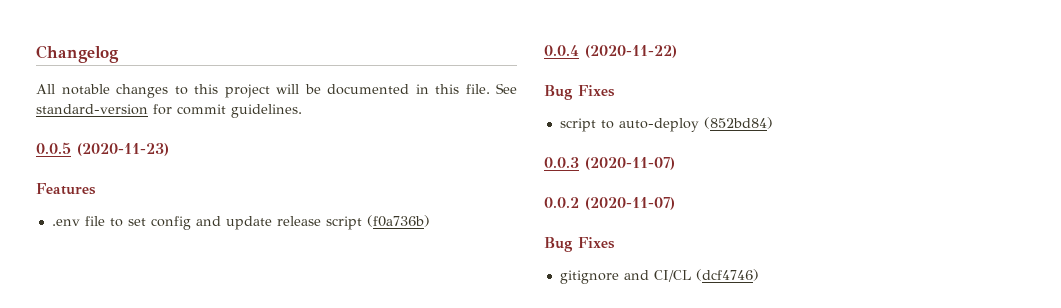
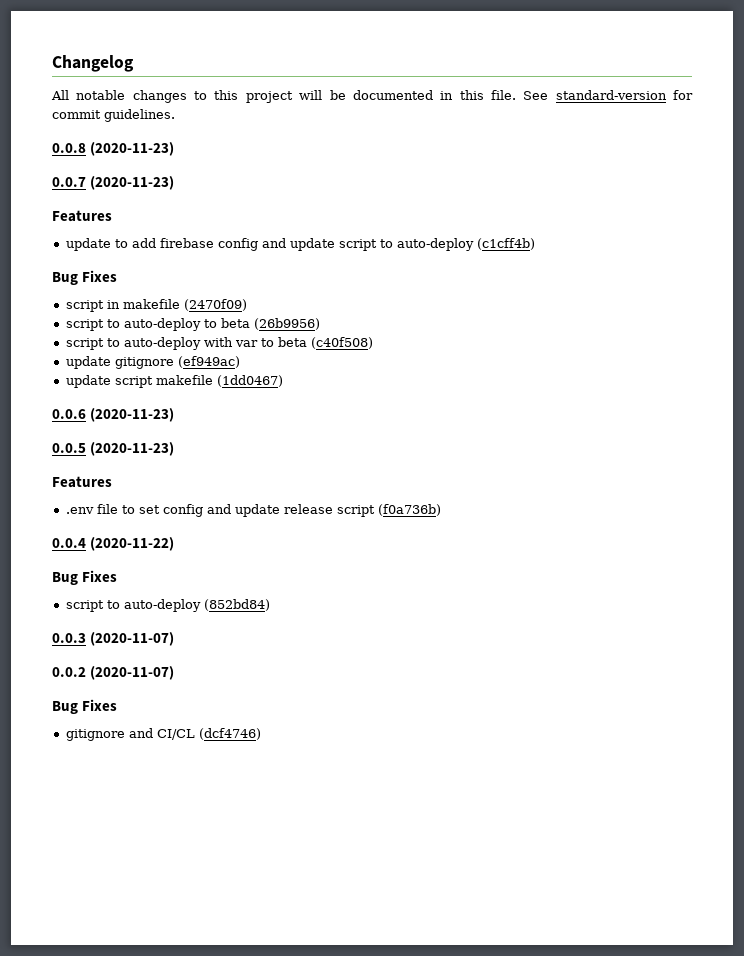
+ 0.0.8 (2020-11-23)
+ 0.0.7 (2020-11-23)
+ Features
+ update to add firebase config and update script to auto-deploy (c1cff4b)
+ Bug Fixes
+ script in makefile (2470f09)
+ script to auto-deploy to beta (26b9956)
+ script to auto-deploy with var to beta (c40f508)
+ update gitignore (ef949ac)
+ update script makefile (1dd0467)
+ 0.0.6 (2020-11-23)

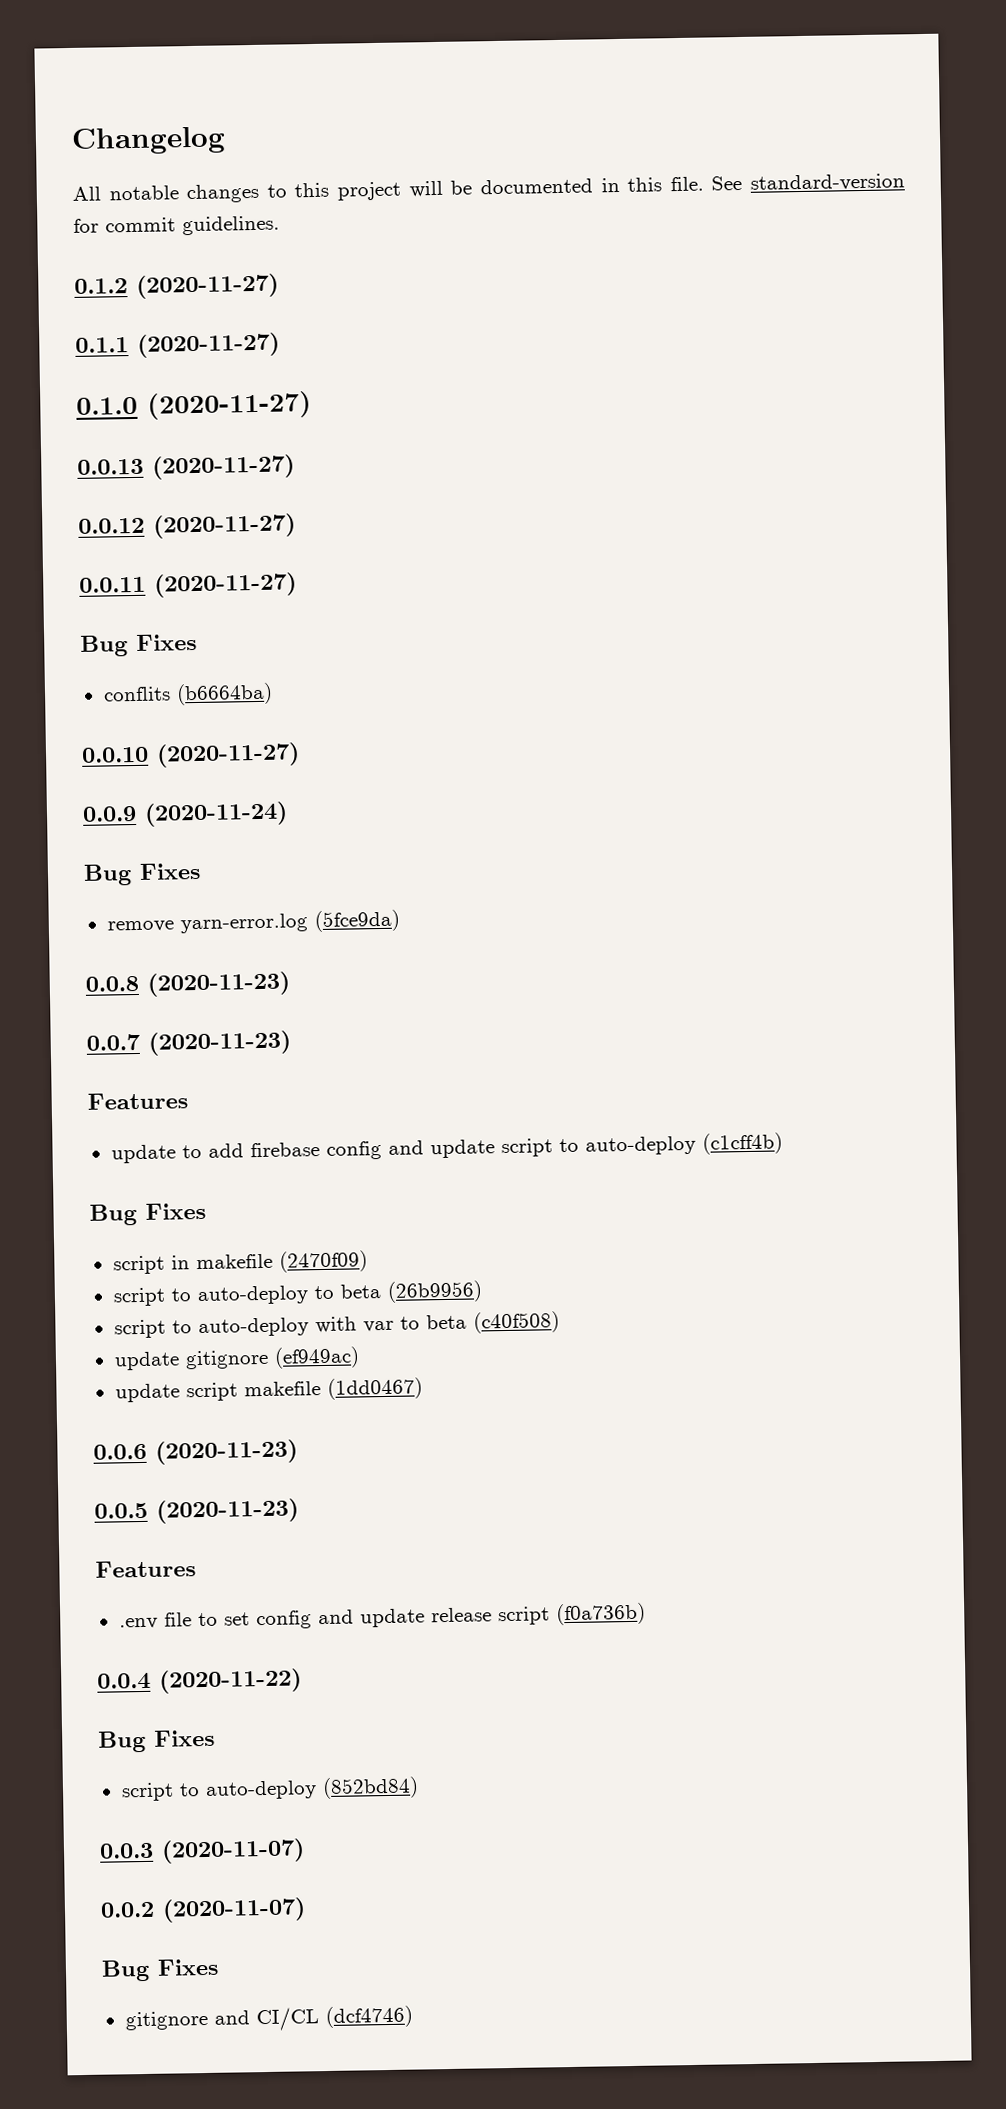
+ 0.1.2 (2020-11-27)
+ 0.1.1 (2020-11-27)
+ 0.1.0 (2020-11-27)
+ 0.0.13 (2020-11-27)
+ 0.0.12 (2020-11-27)
+ 0.0.11 (2020-11-27)
+ Bug Fixes
+ conflits (b6664ba)
+ 0.0.10 (2020-11-27)
+ 0.0.9 (2020-11-24)
+ Bug Fixes
+ remove yarn-error.log (5fce9da)

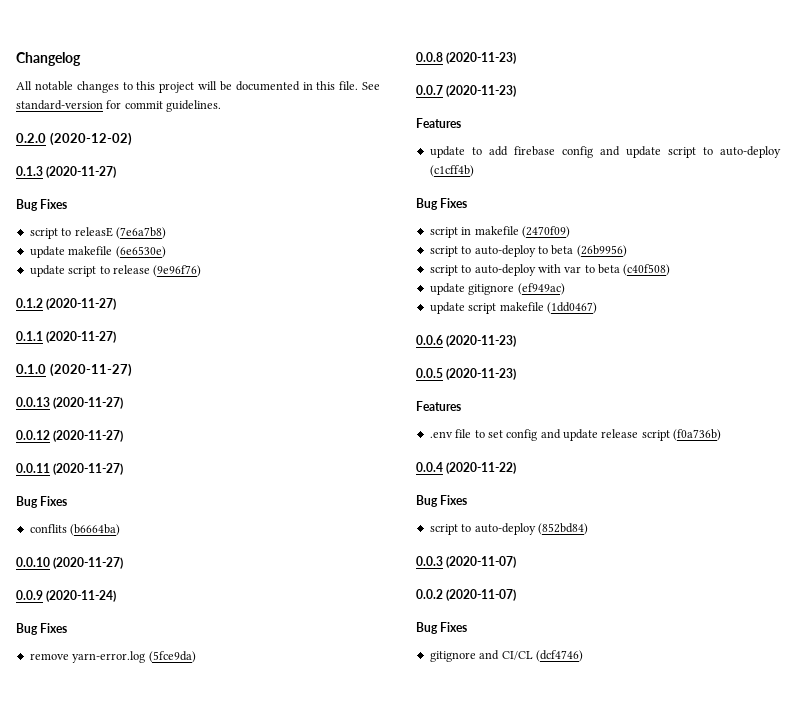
+ 0.2.0 (2020-12-02)
+ 0.1.3 (2020-11-27)
+ Bug Fixes
+ script to releasE (7e6a7b8)
+ update makefile (6e6530e)
+ update script to release (9e96f76)

